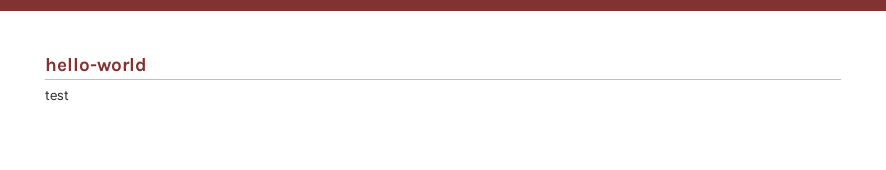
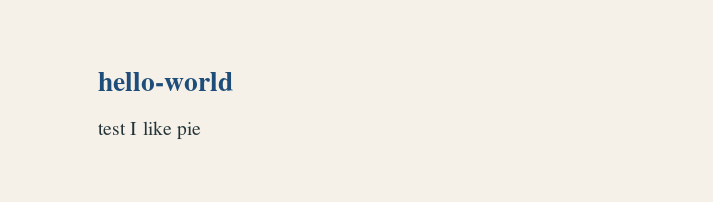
- test
+ test I like pie

